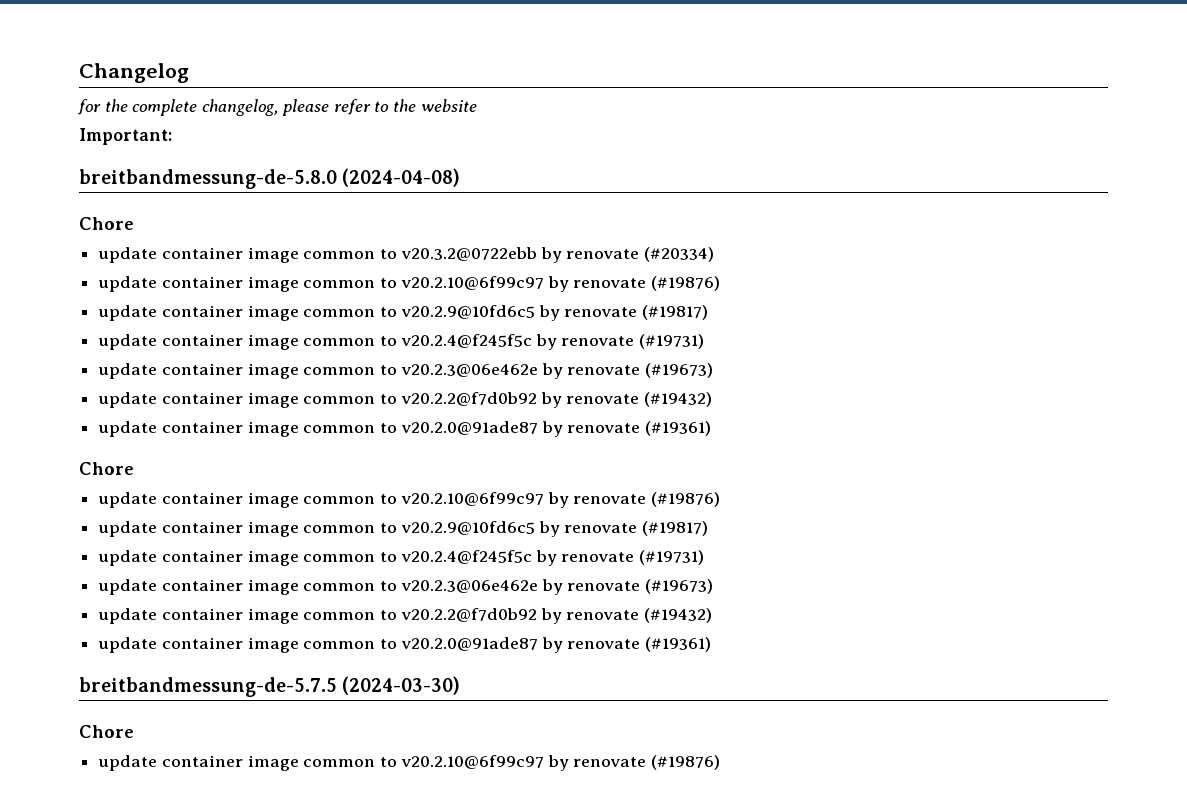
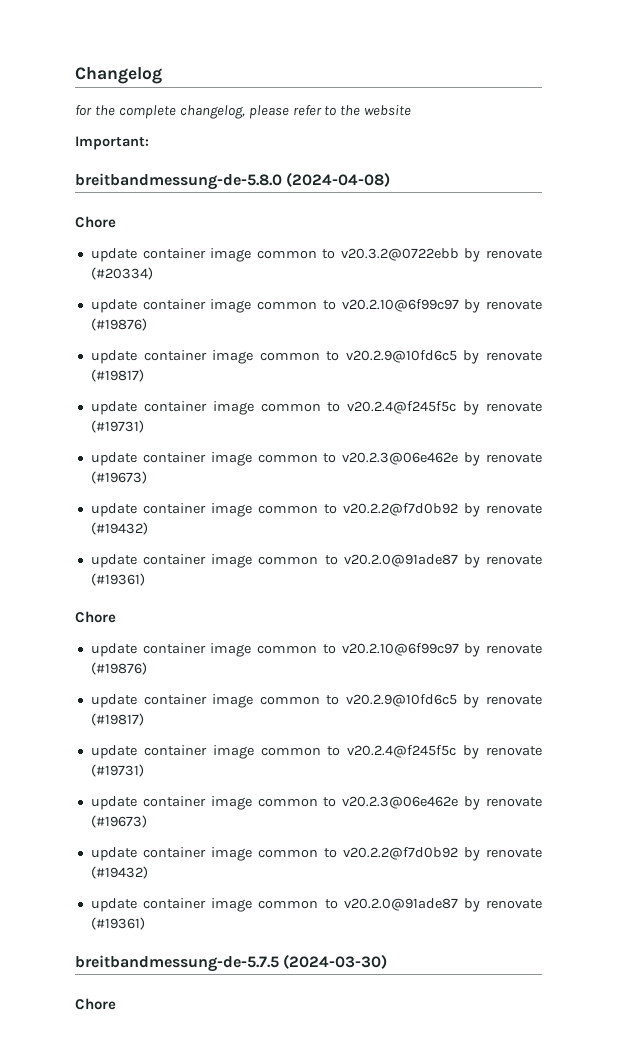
  breitbandmessung-de-5.7.5 (2024-03-30)
  Chore
- update container image common to v20.2.10@6f99c97 by renovate (#19876)

